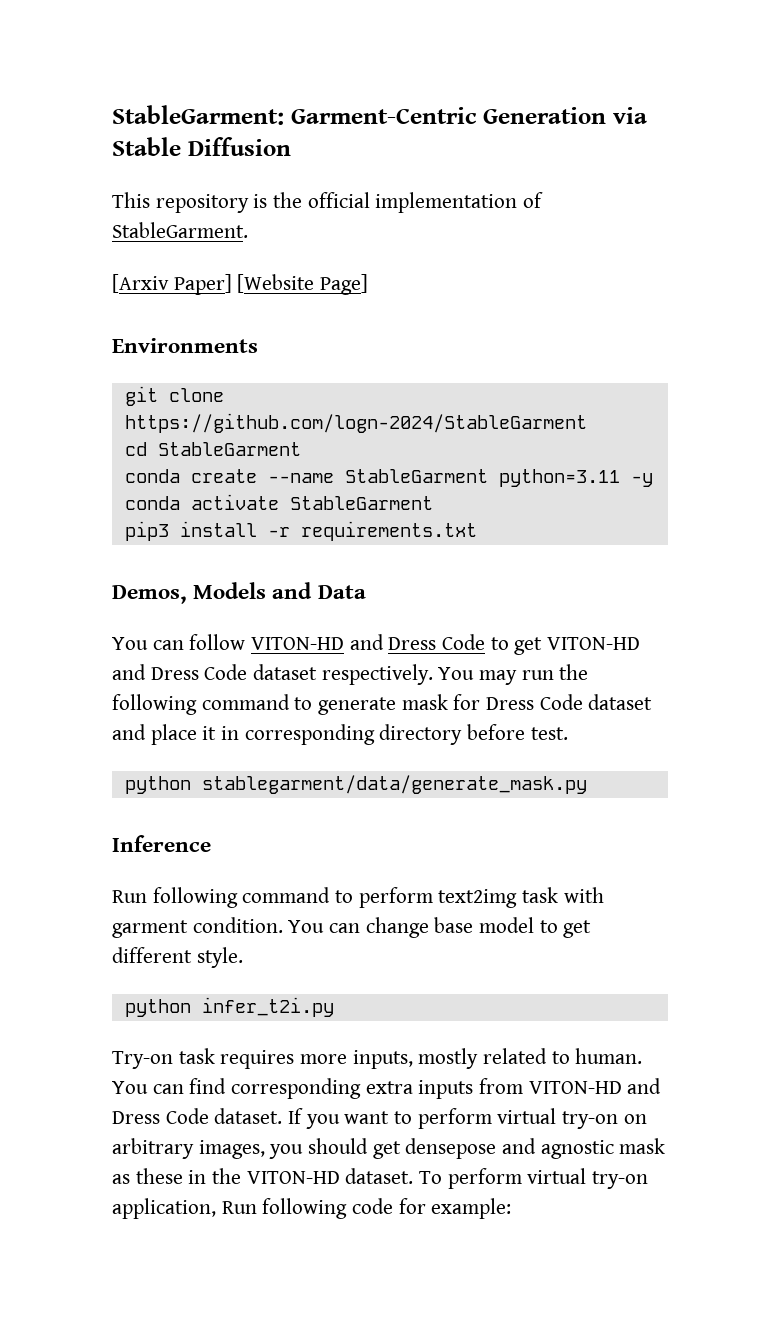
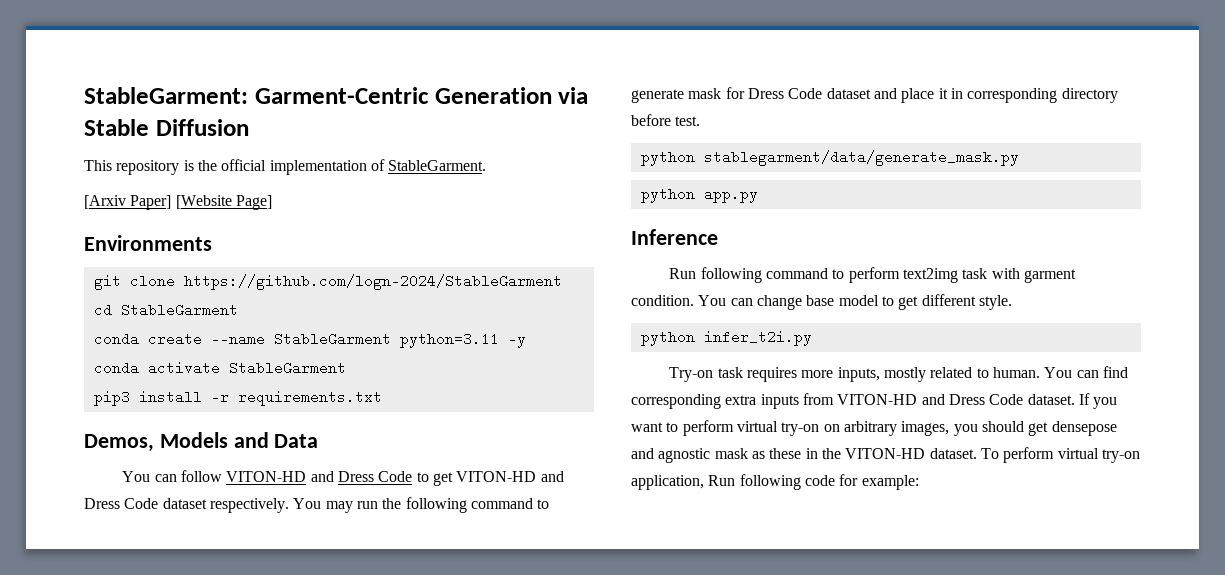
+ python app.py

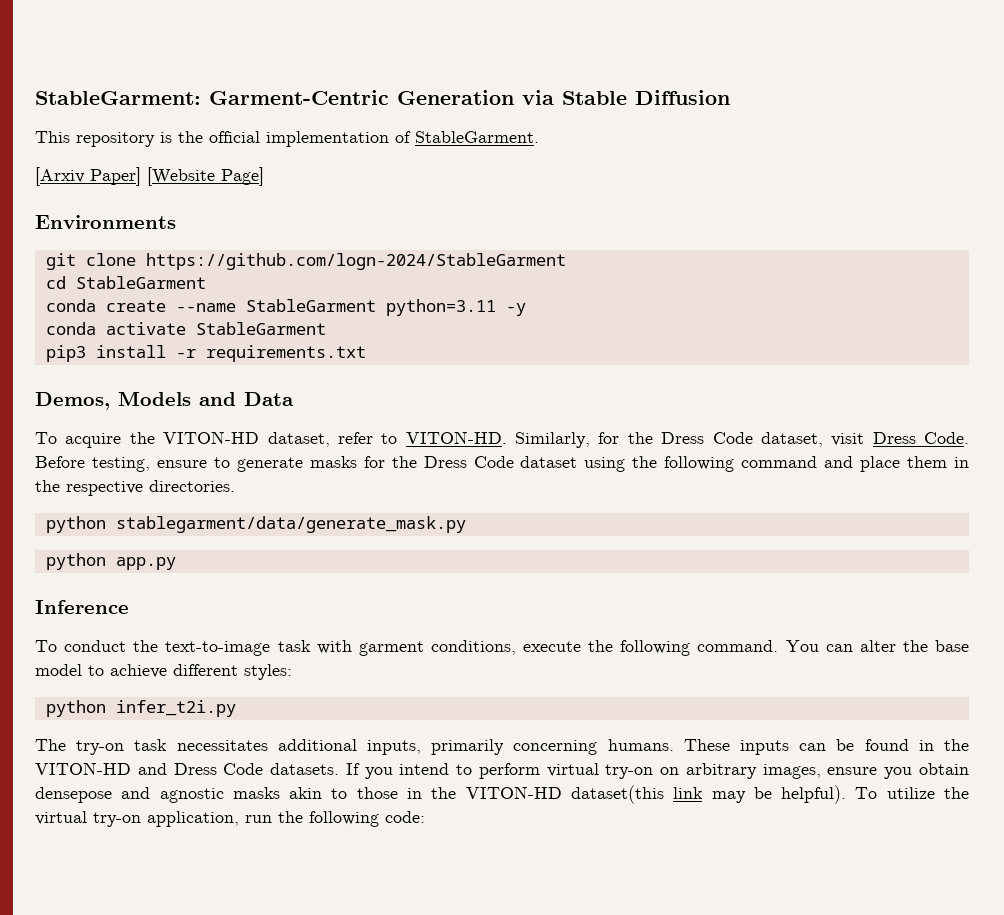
- You can follow VITON-HD and Dress Code to get VITON-HD and Dress Code dataset respectively. You may run the following command to generate mask for Dress Code dataset and place it in corresponding directory before test.
+ To acquire the VITON-HD dataset, refer to VITON-HD. Similarly, for the Dress Code dataset, visit Dress Code. Before testing, ensure to generate masks for the Dress Code dataset using the following command and place them in the respective directories.
- Run following command to perform text2img task with garment condition. You can change base model to get different style.
+ To conduct the text-to-image task with garment conditions, execute the following command. You can alter the base model to achieve different styles:
  python infer_t2i.py
- Try-on task requires more inputs, mostly related to human. You can find corresponding extra inputs from VITON-HD and Dress Code dataset.
+ The try-on task necessitates additional inputs, primarily concerning humans. These inputs can be found in the VITON-HD and Dress Code datasets.
- If you want to perform virtual try-on on arbitrary images, you should get densepose and agnostic mask as these in the VITON-HD dataset. To perform virtual try-on application, Run following code for example:
+ If you intend to perform virtual try-on on arbitrary images, ensure you obtain densepose and agnostic masks akin to those in the VITON-HD dataset(this link may be helpful). To utilize the virtual try-on application, run the following code:

